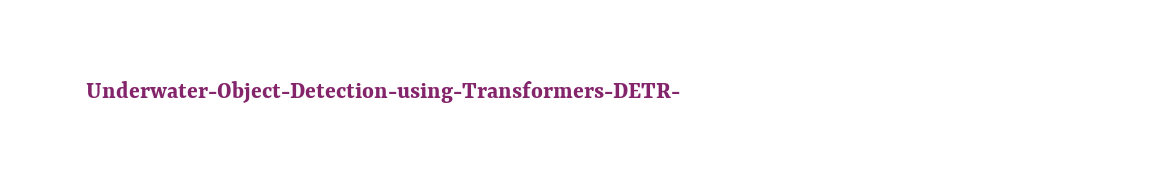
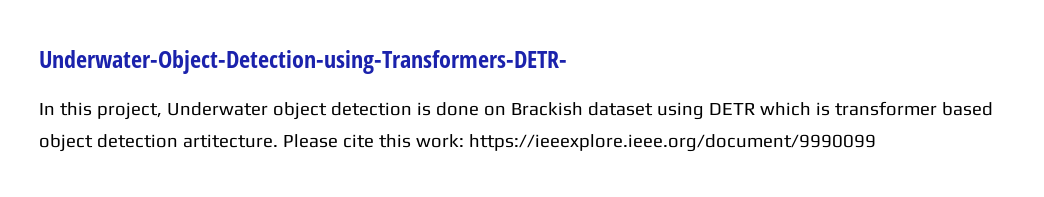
+ In this project, Underwater object detection is done on Brackish dataset using DETR which is transformer based object detection artitecture. Please cite this work: https://ieeexplore.ieee.org/document/9990099

